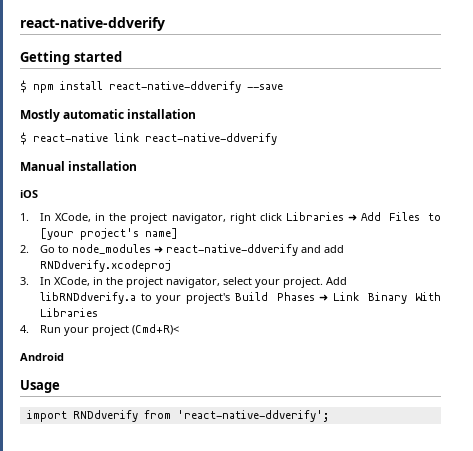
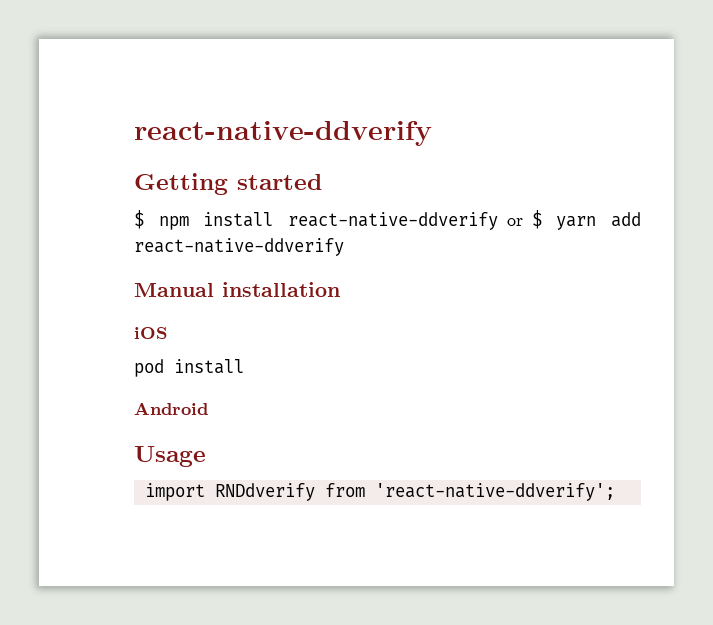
- $ npm install react-native-ddverify --save
- Mostly automatic installation
- $ react-native link react-native-ddverify
+ $ npm install react-native-ddverify or $ yarn add react-native-ddverify
  Manual installation
  iOS
- 1. In XCode, in the project navigator, right click Libraries ➜ Add Files to [your project's name]
- 2. Go to node_modules ➜ react-native-ddverify and add RNDdverify.xcodeproj
- 3. In XCode, in the project navigator, select your project. Add libRNDdverify.a to your project's Build Phases ➜ Link Binary With Libraries
- 4. Run your project (Cmd+R)<
+ pod install

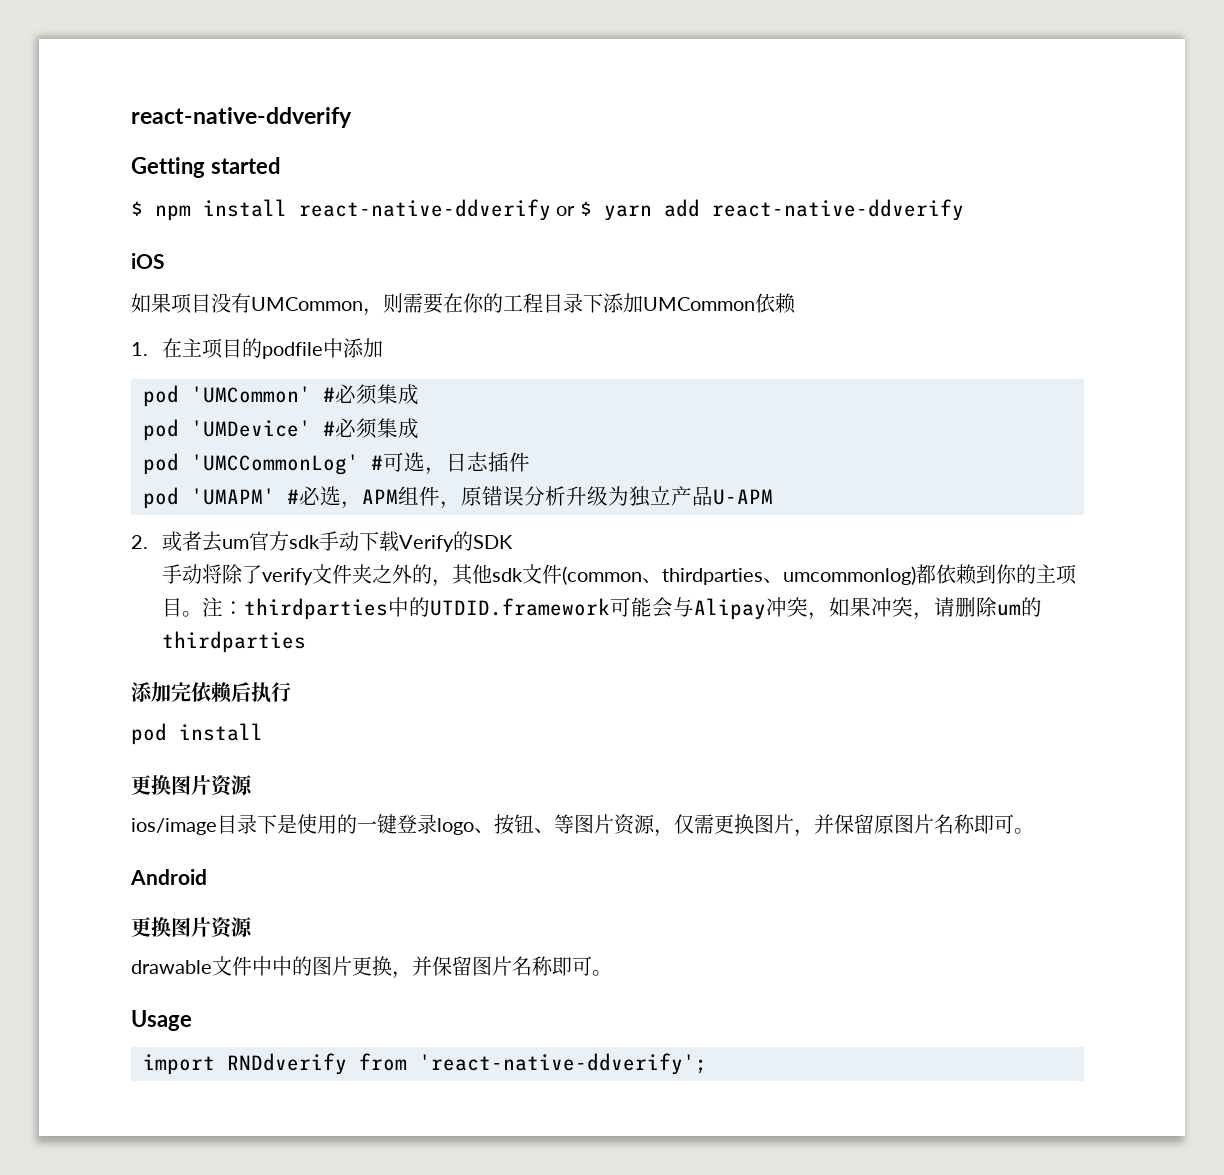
- Manual installation
  iOS
+ 如果项目没有UMCommon，则需要在你的工程目录下添加UMCommon依赖
+ 1.在主项目的podfile中添加
+ pod 'UMCommon' #必须集成
+ pod 'UMDevice' #必须集成
+ pod 'UMCCommonLog' #可选，日志插件
+ pod 'UMAPM' #必选，APM组件，原错误分析升级为独立产品U-APM
+ 2.或者去um官方sdk手动下载Verify的SDK
+ 手动将除了verify文件夹之外的，其他sdk文件(common、thirdparties、umcommonlog)都依赖到你的主项目。注：thirdparties中的UTDID.framework可能会与Alipay冲突，如果冲突，请删除um的thirdparties
+ 添加完依赖后执行
  pod install
+ 更换图片资源
+ ios/image目录下是使用的一键登录logo、按钮、等图片资源，仅需更换图片，并保留原图片名称即可。
  Android
+ 更换图片资源
+ drawable文件中中的图片更换，并保留图片名称即可。

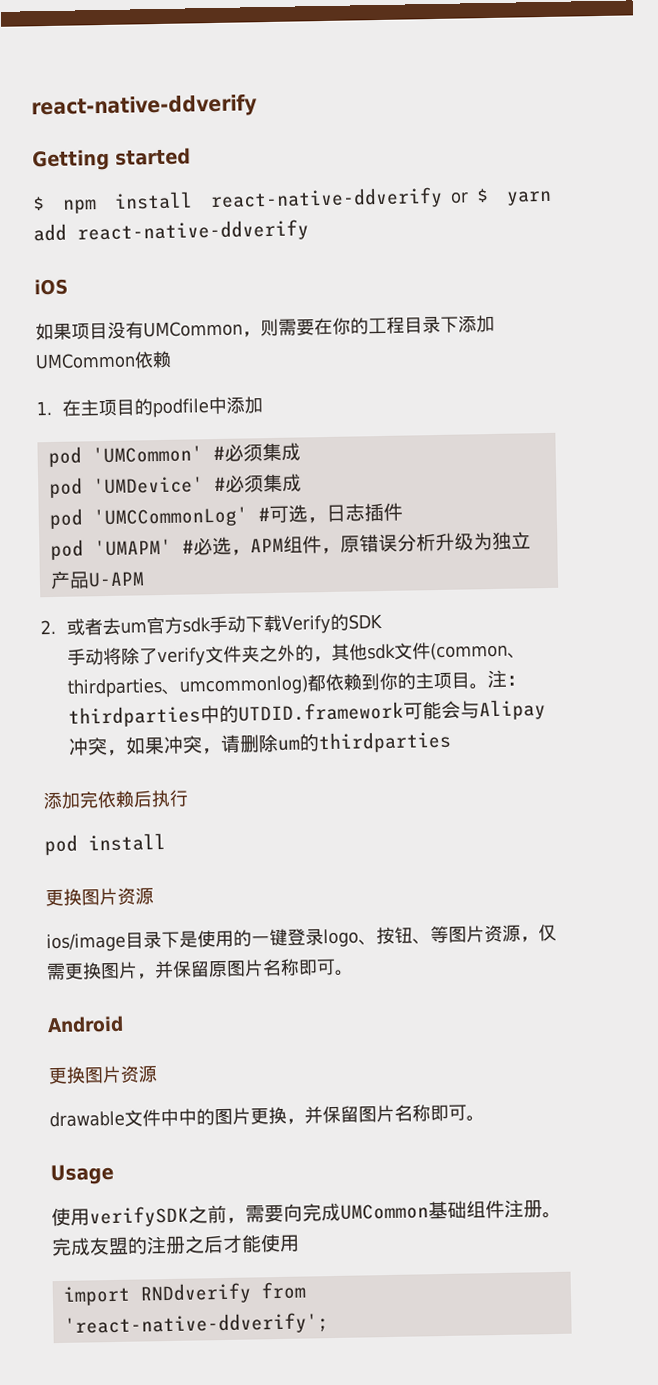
+ 使用verifySDK之前，需要向完成UMCommon基础组件注册。完成友盟的注册之后才能使用

